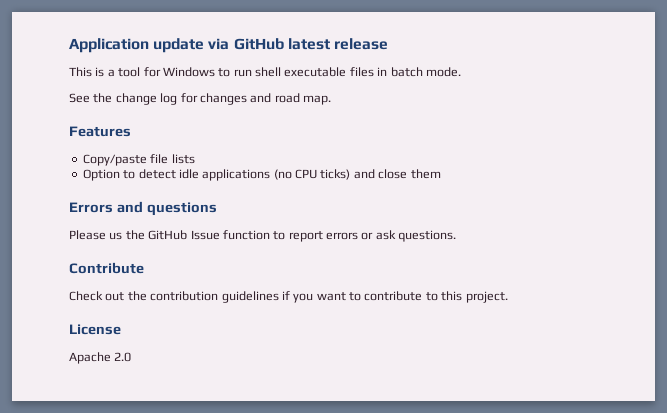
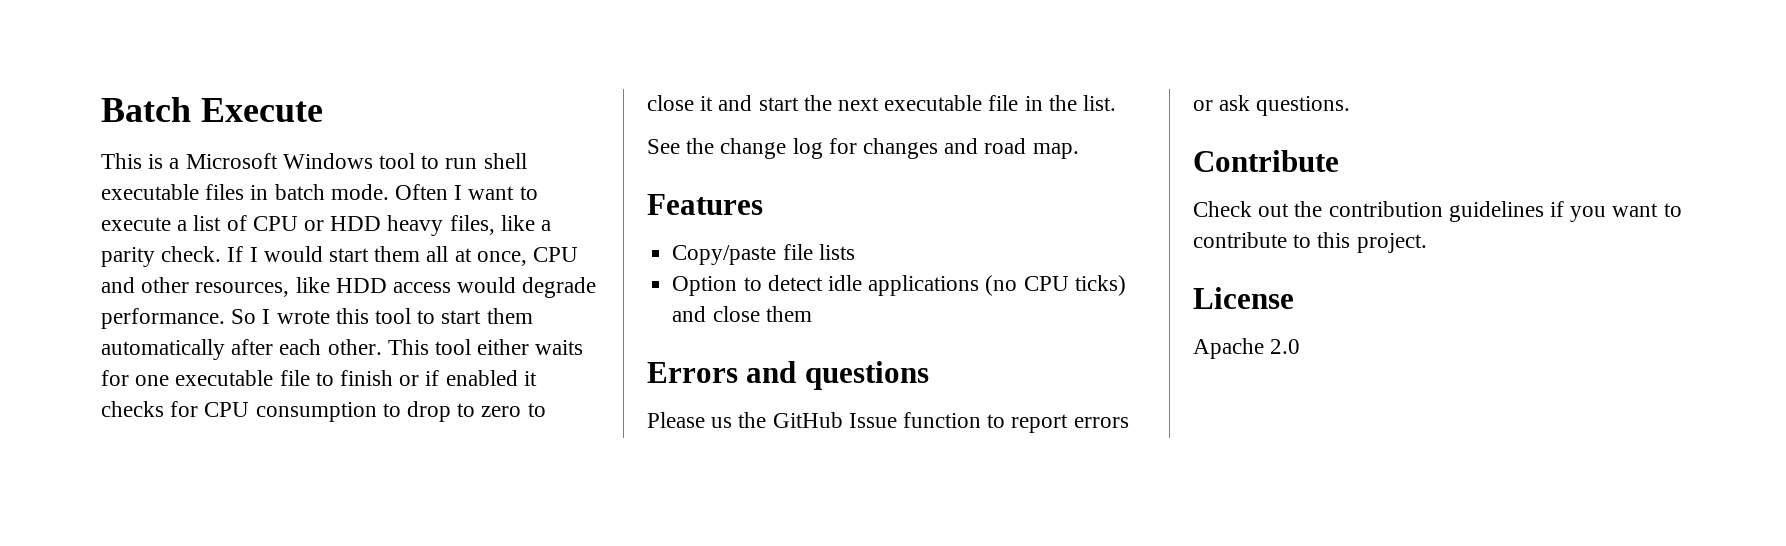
- Application update via GitHub latest release
+ Batch Execute
- This is a tool for Windows to run shell executable files in batch mode.
+ This is a Microsoft Windows tool to run shell executable files in batch mode. Often I want to execute a list of CPU or HDD heavy files, like a parity check. If I would start them all at once, CPU and other resources, like HDD access would degrade performance. So I wrote this tool to start them automatically after each other. This tool either waits for one executable file to finish or if enabled it checks for CPU consumption to drop to zero to close it and start the next executable file in the list.

